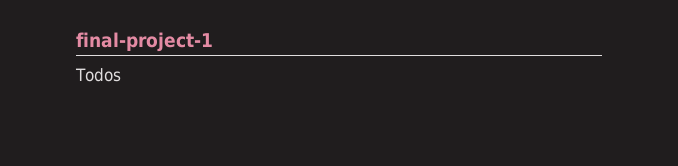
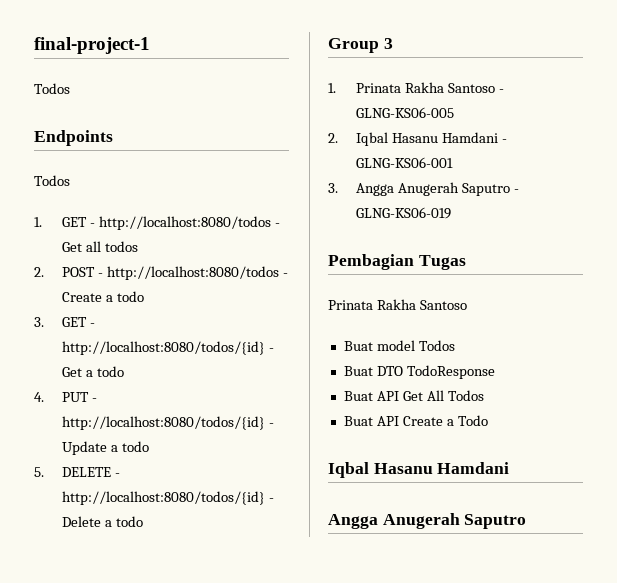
+ Endpoints
+ Todos
+ 1. GET - http://localhost:8080/todos - Get all todos
+ 2. POST - http://localhost:8080/todos - Create a todo
+ 3. GET - http://localhost:8080/todos/{id} - Get a todo
+ 4. PUT - http://localhost:8080/todos/{id} - Update a todo
+ 5. DELETE - http://localhost:8080/todos/{id} - Delete a todo
+ Group 3
+ 1. Prinata Rakha Santoso - GLNG-KS06-005
+ 2. Iqbal Hasanu Hamdani - GLNG-KS06-001
+ 3. Angga Anugerah Saputro - GLNG-KS06-019
+ Pembagian Tugas
+ Prinata Rakha Santoso
+ Buat model Todos
+ Buat DTO TodoResponse
+ Buat API Get All Todos
+ Buat API Create a Todo
+ Iqbal Hasanu Hamdani
+ Angga Anugerah Saputro

